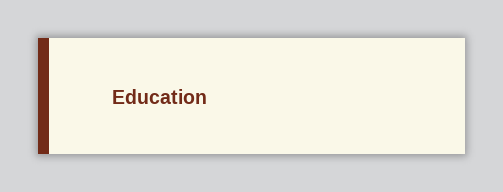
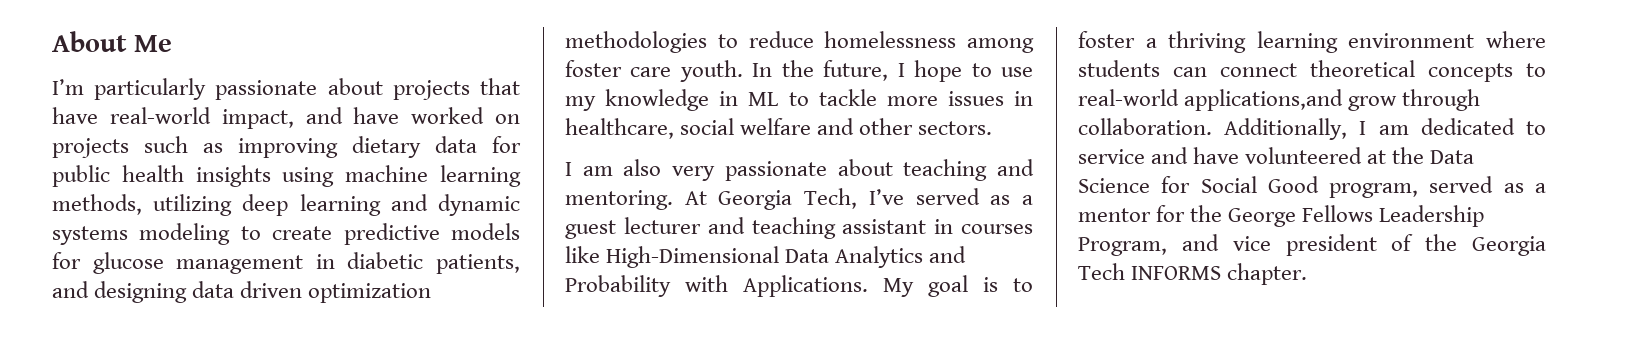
- Education
+ About Me
+ I’m particularly passionate about projects that have real-world impact, and have worked on projects such as improving dietary data for public health insights using machine learning methods, utilizing deep learning and dynamic systems modeling to create predictive models for glucose management in diabetic patients, and designing data driven optimization methodologies to reduce homelessness among foster care youth. In the future, I hope to use my knowledge in ML to tackle more issues in healthcare, social welfare and other sectors.
+ I am also very passionate about teaching and mentoring. At Georgia Tech, I’ve served as a guest lecturer and teaching assistant in courses like High-Dimensional Data Analytics and Probability with Applications. My goal is to foster a thriving learning environment where students can connect theoretical concepts to real-world applications,and grow through collaboration. Additionally, I am dedicated to service and have volunteered at the Data Science for Social Good program, served as a mentor for the George Fellows Leadership Program, and vice president of the Georgia Tech INFORMS chapter.

